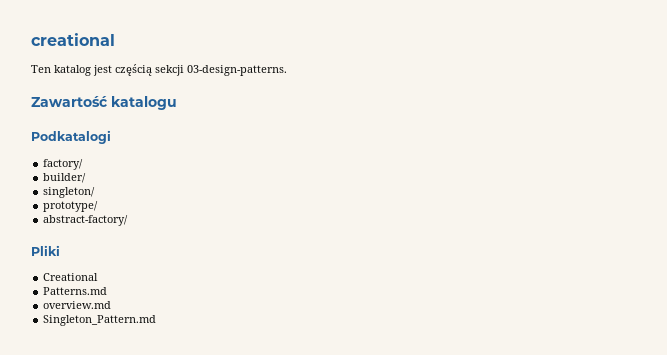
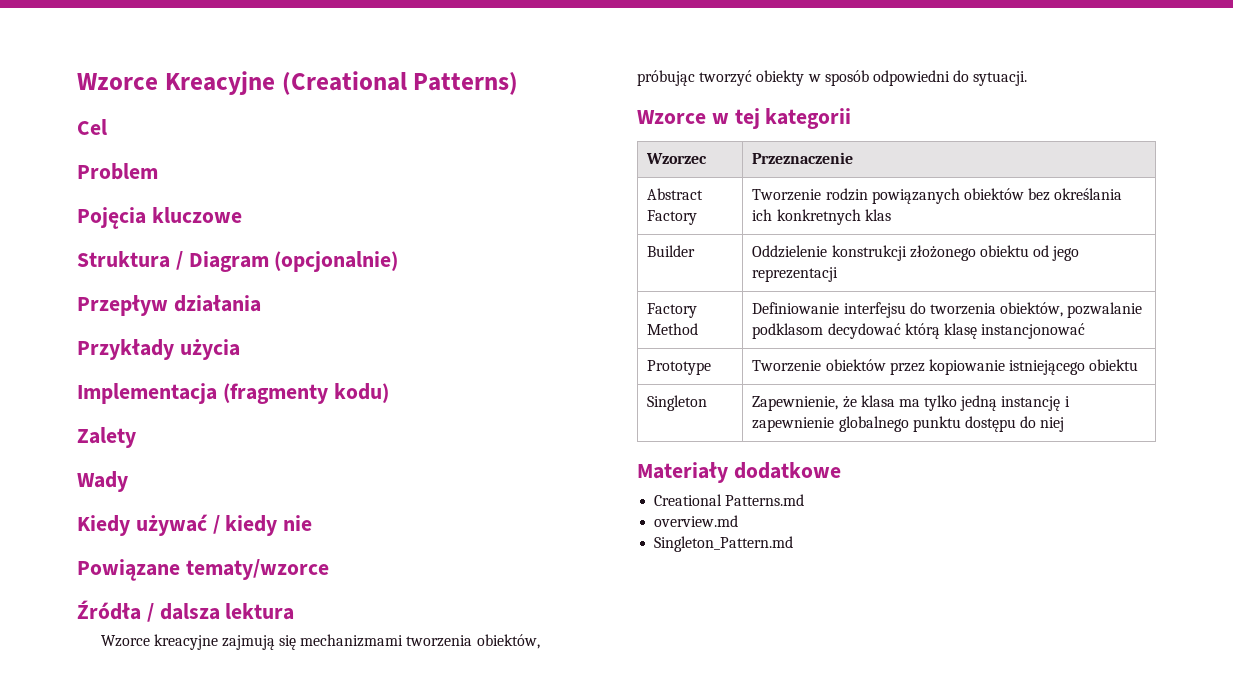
- creational
- Ten katalog jest częścią sekcji 03-design-patterns.
- Zawartość katalogu
- Podkatalogi
- factory/
- builder/
- singleton/
- prototype/
- abstract-factory/
- Pliki
+ Wzorce Kreacyjne (Creational Patterns)
+ Cel
+ Problem
+ Pojęcia kluczowe
+ Struktura / Diagram (opcjonalnie)
+ Przepływ działania
+ Przykłady użycia
+ Implementacja (fragmenty kodu)
+ Zalety
+ Wady
+ Kiedy używać / kiedy nie
+ Powiązane tematy/wzorce
+ Źródła / dalsza lektura
+ Wzorce kreacyjne zajmują się mechanizmami tworzenia obiektów, próbując tworzyć obiekty w sposób odpowiedni do sytuacji.
+ Wzorce w tej kategorii
+ Wzorzec | Przeznaczenie
+ Abstract Factory | Tworzenie rodzin powiązanych obiektów bez określania ich konkretnych klas
+ Builder | Oddzielenie konstrukcji złożonego obiektu od jego reprezentacji
+ Factory Method | Definiowanie interfejsu do tworzenia obiektów, pozwalanie podklasom decydować którą klasę instancjonować
+ Prototype | Tworzenie obiektów przez kopiowanie istniejącego obiektu
+ Singleton | Zapewnienie, że klasa ma tylko jedną instancję i zapewnienie globalnego punktu dostępu do niej
+ Materiały dodatkowe
- Creational
- Patterns.md
+ Creational Patterns.md

